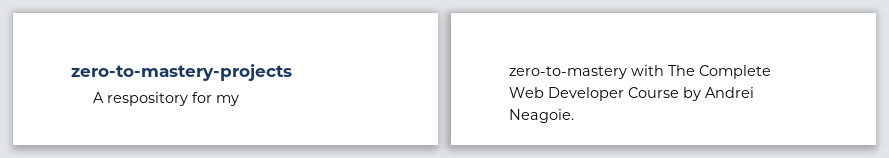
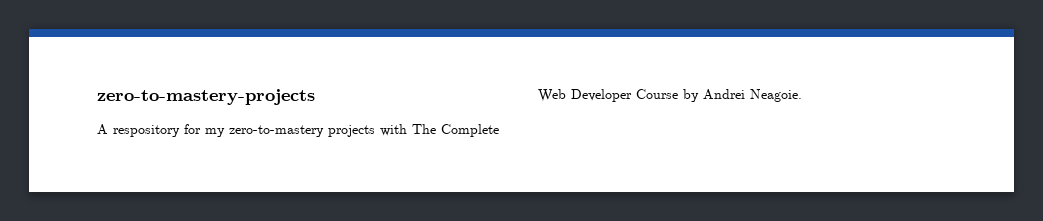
- A respository for my zero-to-mastery with The Complete Web Developer Course by Andrei Neagoie.
+ A respository for my zero-to-mastery projects with The Complete Web Developer Course by Andrei Neagoie.

